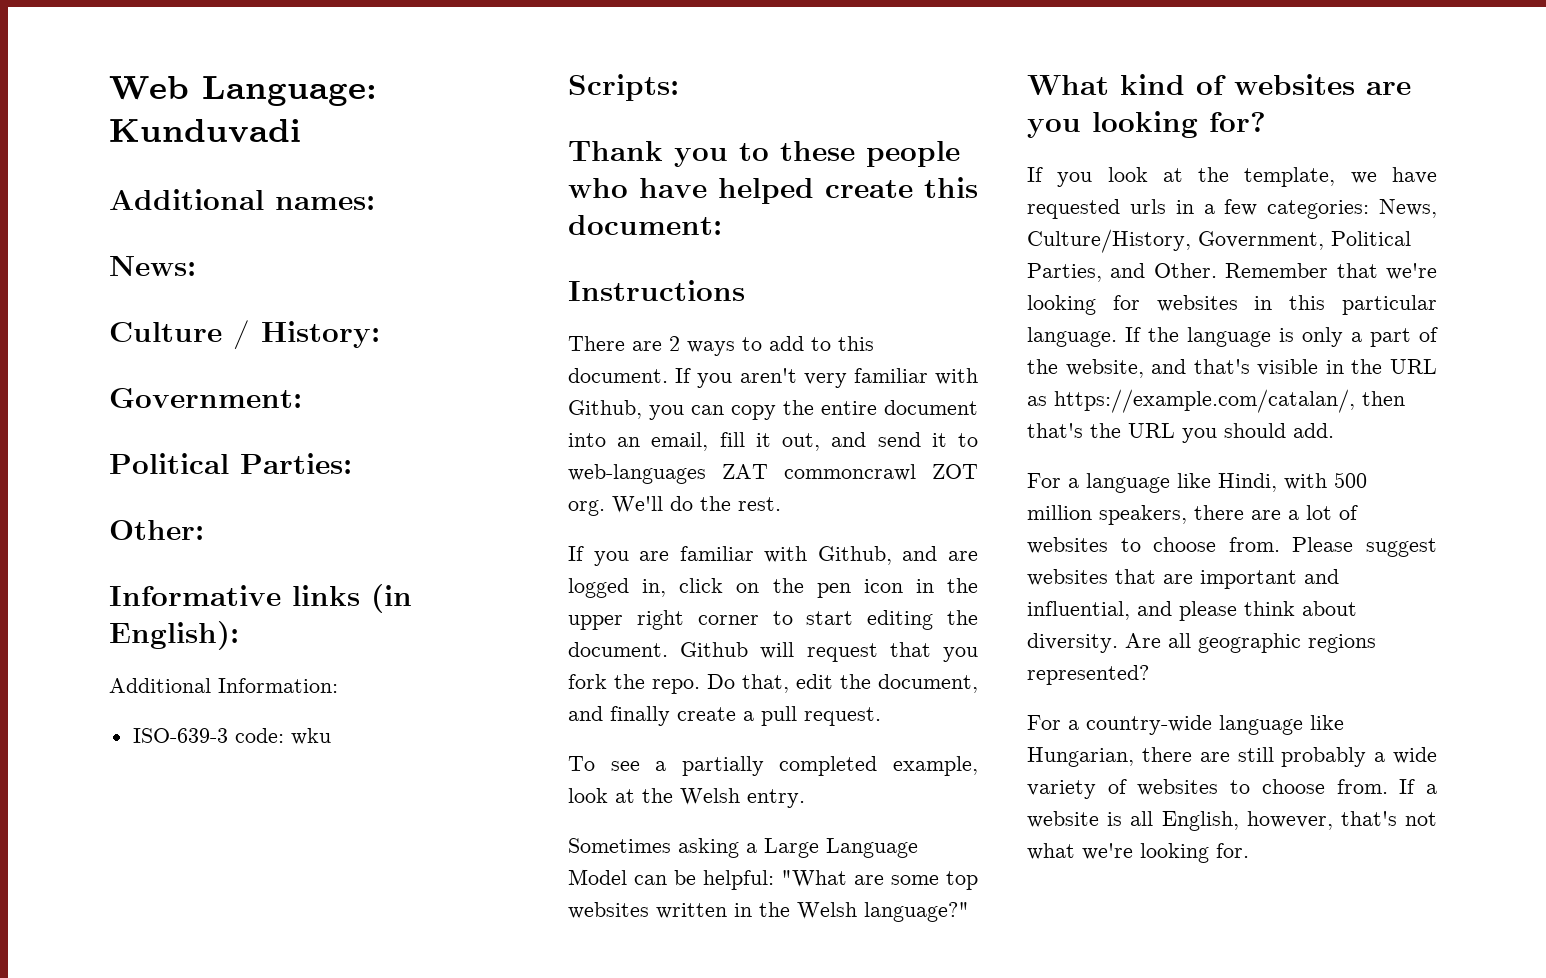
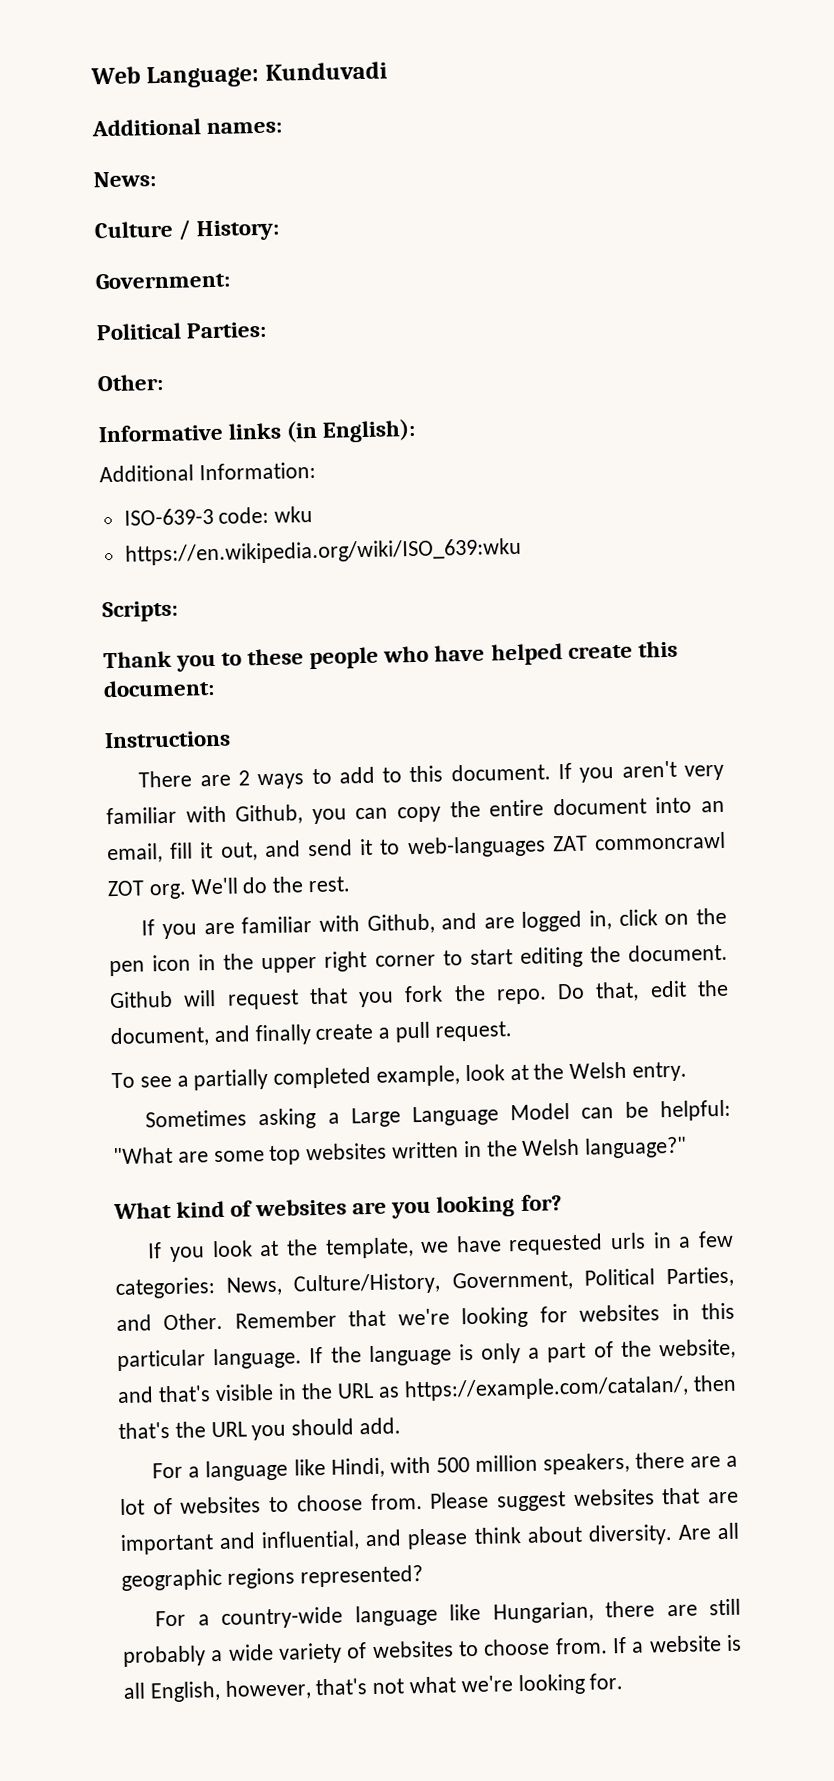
+ https://en.wikipedia.org/wiki/ISO_639:wku

